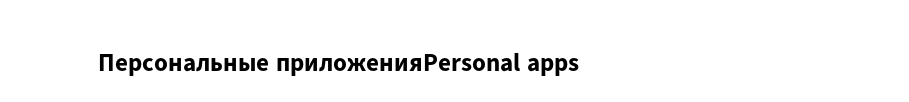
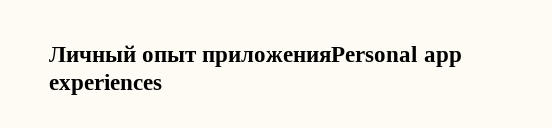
- Персональные приложенияPersonal apps
+ Личный опыт приложенияPersonal app experiences

